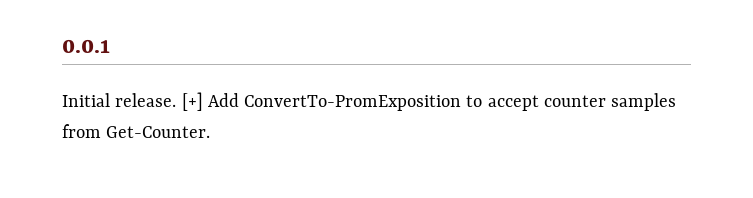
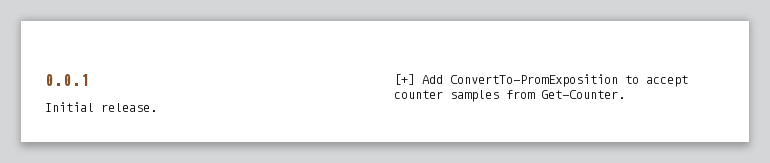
- Initial release. [+] Add ConvertTo-PromExposition to accept counter samples from Get-Counter.
+ Initial release.
+ [+] Add ConvertTo-PromExposition to accept counter samples from Get-Counter.

